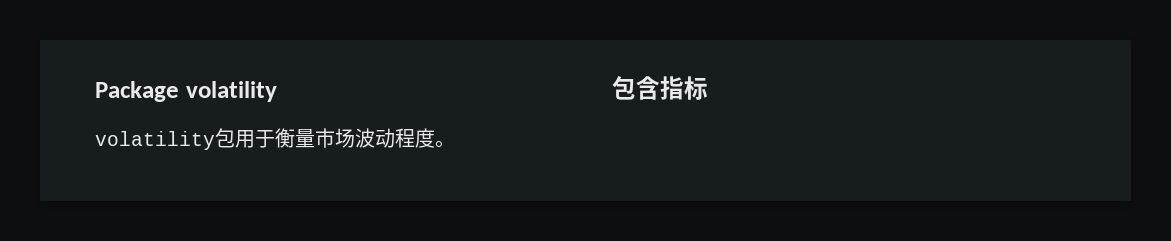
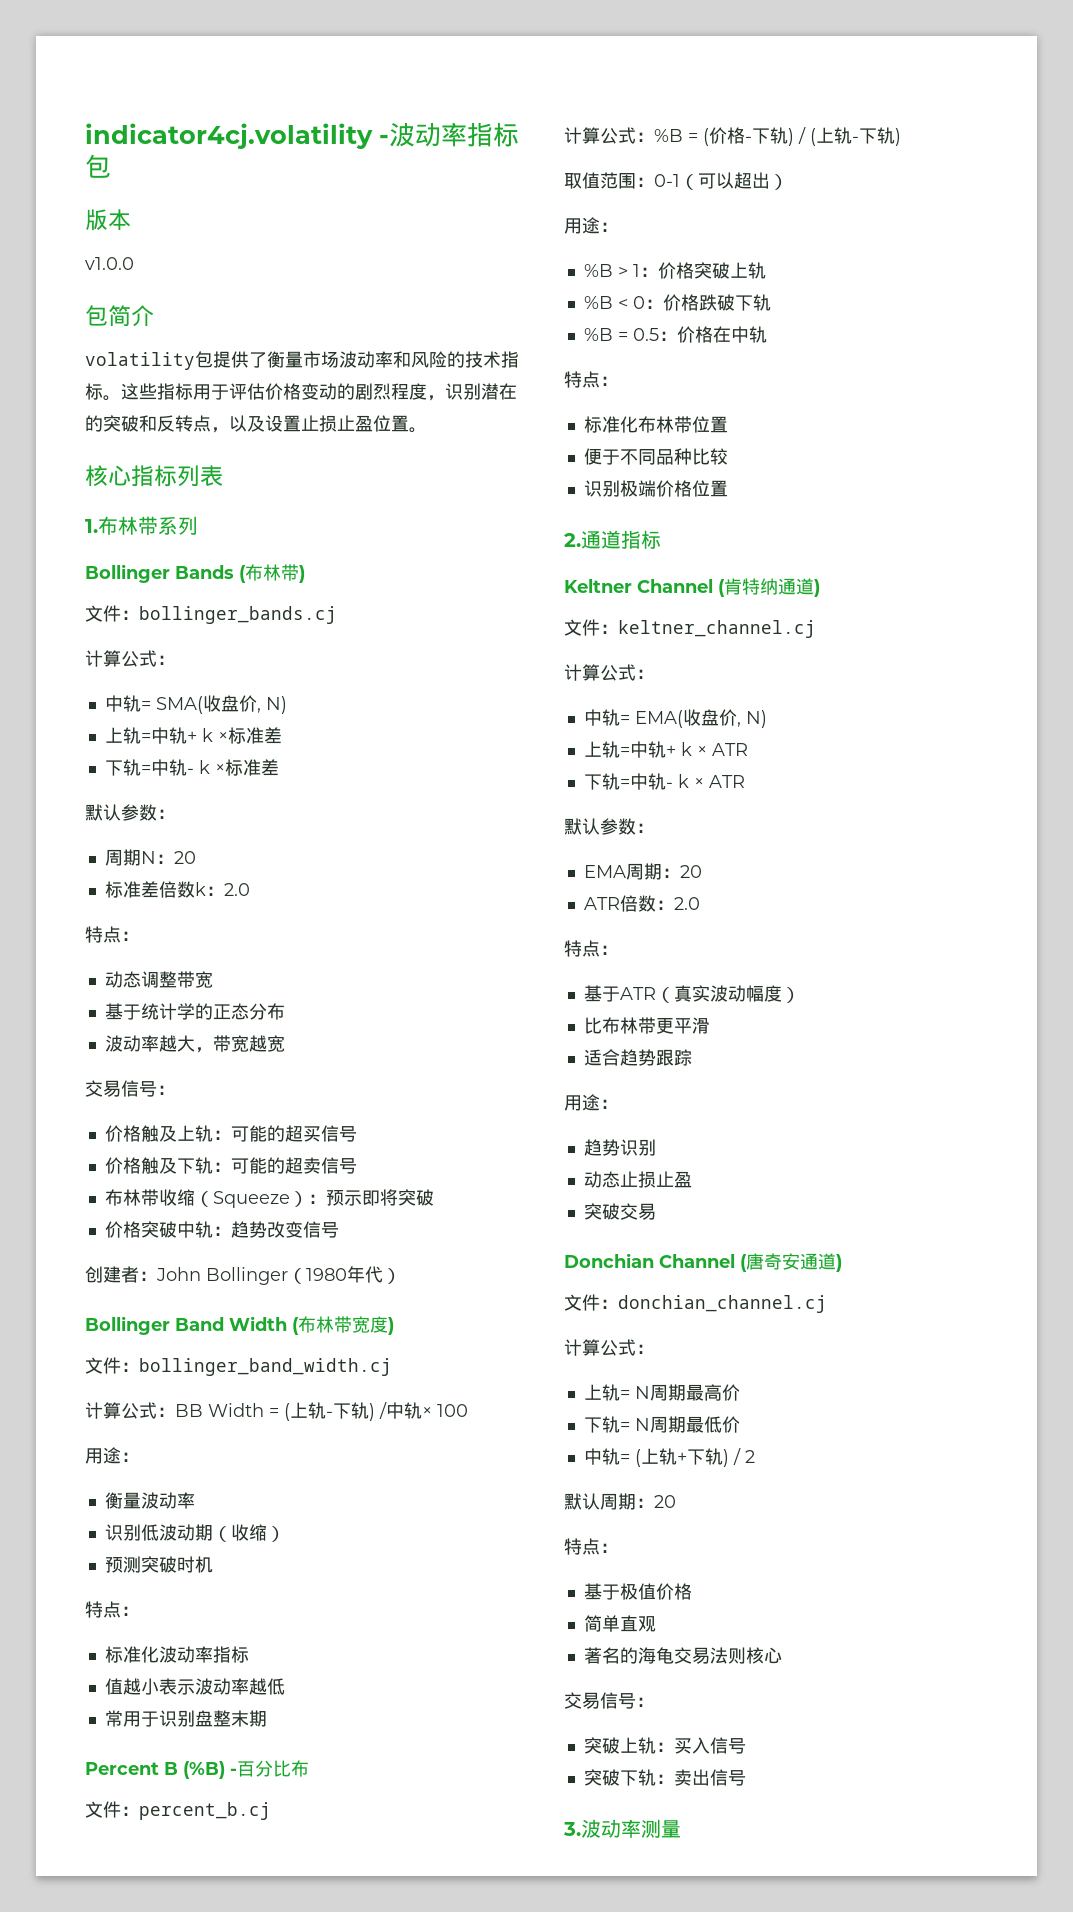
- Package volatility
+ indicator4cj.volatility -波动率指标包
+ 版本
+ v1.0.0
+ 包简介
- volatility包用于衡量市场波动程度。
- 包含指标
+ volatility包提供了衡量市场波动率和风险的技术指标。这些指标用于评估价格变动的剧烈程度，识别潜在的突破和反转点，以及设置止损止盈位置。
+ 核心指标列表
+ 1.布林带系列
+ Bollinger Bands (布林带)
+ 文件：bollinger_bands.cj
+ 计算公式：
+ 中轨= SMA(收盘价, N)
+ 上轨=中轨+ k ×标准差
+ 下轨=中轨- k ×标准差
+ 默认参数：
+ 周期N：20
+ 标准差倍数k：2.0
+ 特点：
+ 动态调整带宽
+ 基于统计学的正态分布
+ 波动率越大，带宽越宽
+ 交易信号：
+ 价格触及上轨：可能的超买信号
+ 价格触及下轨：可能的超卖信号
+ 布林带收缩（Squeeze）：预示即将突破
+ 价格突破中轨：趋势改变信号
+ 创建者：John Bollinger（1980年代）
+ Bollinger Band Width (布林带宽度)
+ 文件：bollinger_band_width.cj
+ 计算公式：BB Width = (上轨-下轨) /中轨× 100
+ 用途：
+ 衡量波动率
+ 识别低波动期（收缩）
+ 预测突破时机
+ 特点：
+ 标准化波动率指标
+ 值越小表示波动率越低
+ 常用于识别盘整末期
+ Percent B (%B) -百分比布
+ 文件：percent_b.cj
+ 计算公式：%B = (价格-下轨) / (上轨-下轨)
+ 取值范围：0-1（可以超出）
+ 用途：
+ %B > 1：价格突破上轨
+ %B < 0：价格跌破下轨
+ %B = 0.5：价格在中轨
+ 特点：
+ 标准化布林带位置
+ 便于不同品种比较
+ 识别极端价格位置
+ 2.通道指标
+ Keltner Channel (肯特纳通道)
+ 文件：keltner_channel.cj
+ 计算公式：
+ 中轨= EMA(收盘价, N)
+ 上轨=中轨+ k × ATR
+ 下轨=中轨- k × ATR
+ 默认参数：
+ EMA周期：20
+ ATR倍数：2.0
+ 特点：
+ 基于ATR（真实波动幅度）
+ 比布林带更平滑
+ 适合趋势跟踪
+ 用途：
+ 趋势识别
+ 动态止损止盈
+ 突破交易
+ Donchian Channel (唐奇安通道)
+ 文件：donchian_channel.cj
+ 计算公式：
+ 上轨= N周期最高价
+ 下轨= N周期最低价
+ 中轨= (上轨+下轨) / 2
+ 默认周期：20
+ 特点：
+ 基于极值价格
+ 简单直观
+ 著名的海龟交易法则核心
+ 交易信号：
+ 突破上轨：买入信号
+ 突破下轨：卖出信号
+ 3.波动率测量

